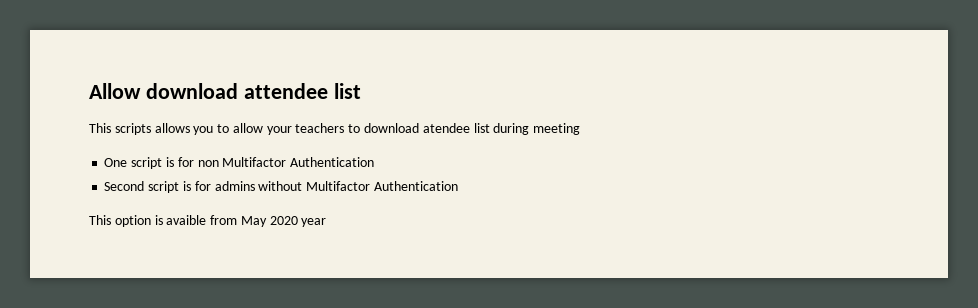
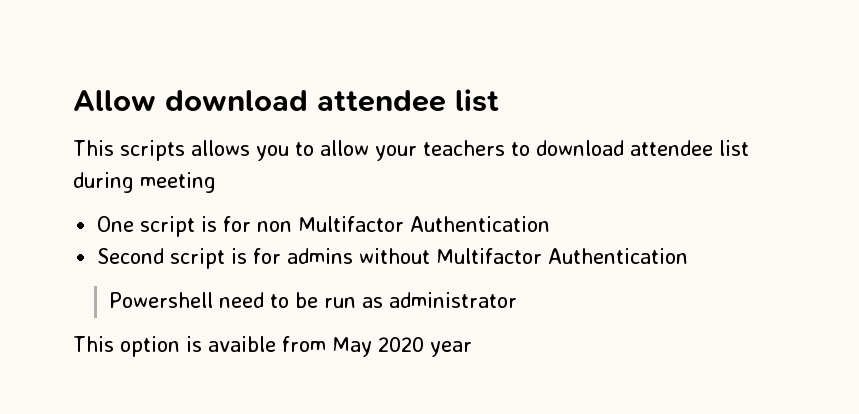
- This scripts allows you to allow your teachers to download atendee list during meeting
+ This scripts allows you to allow your teachers to download attendee list during meeting
+ Powershell need to be run as administrator

